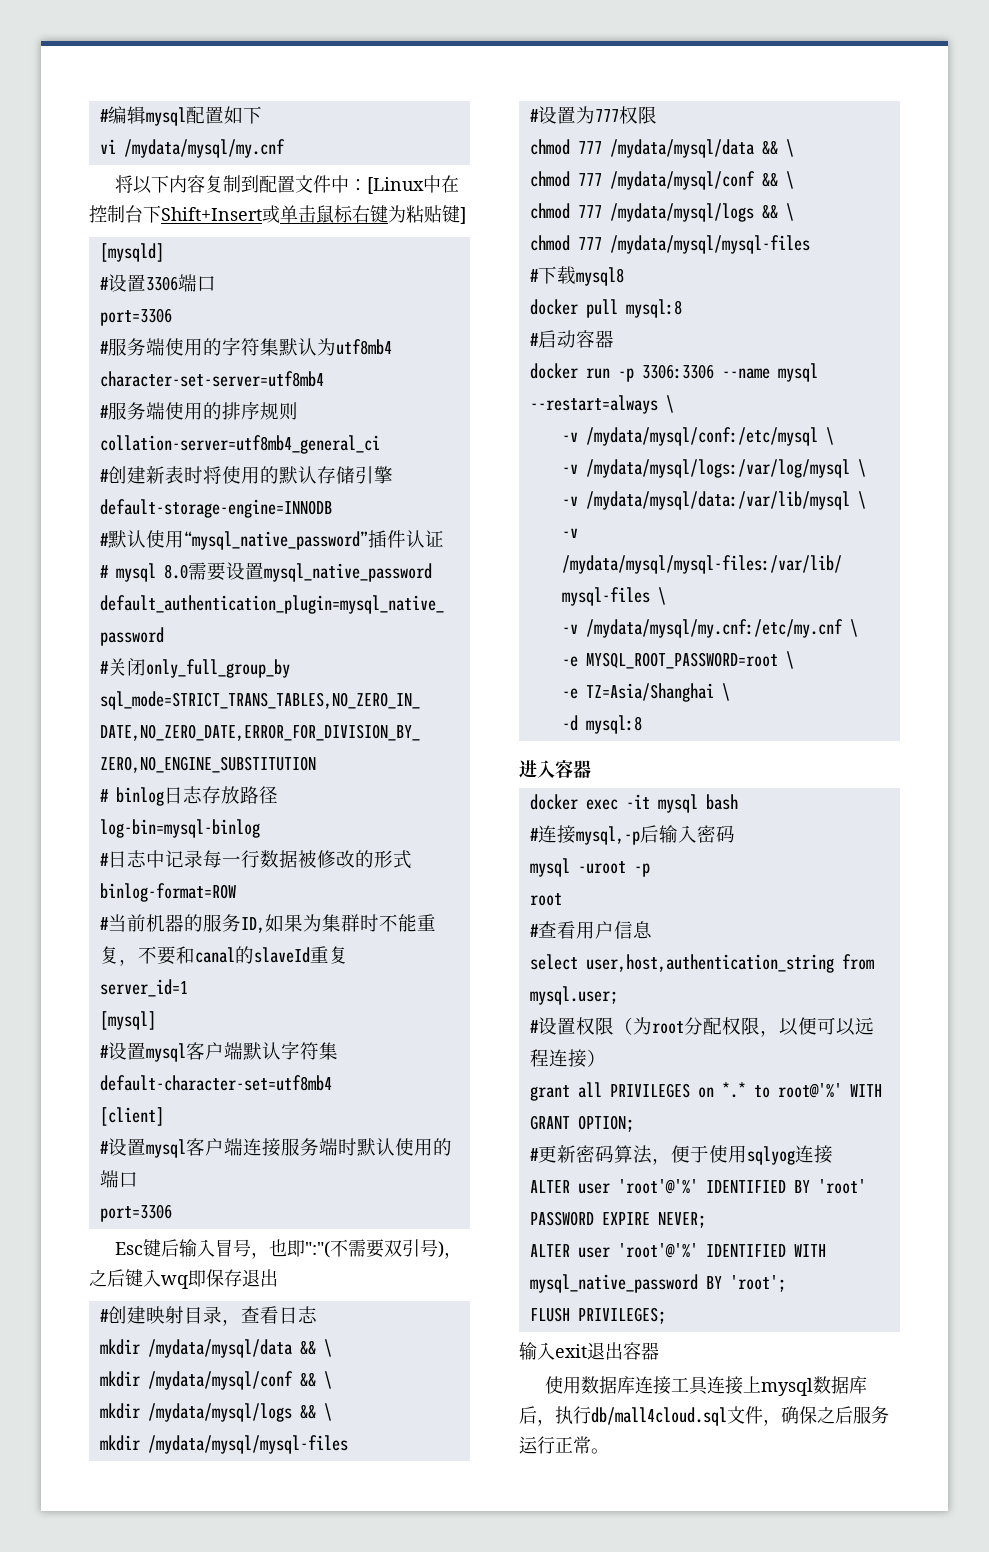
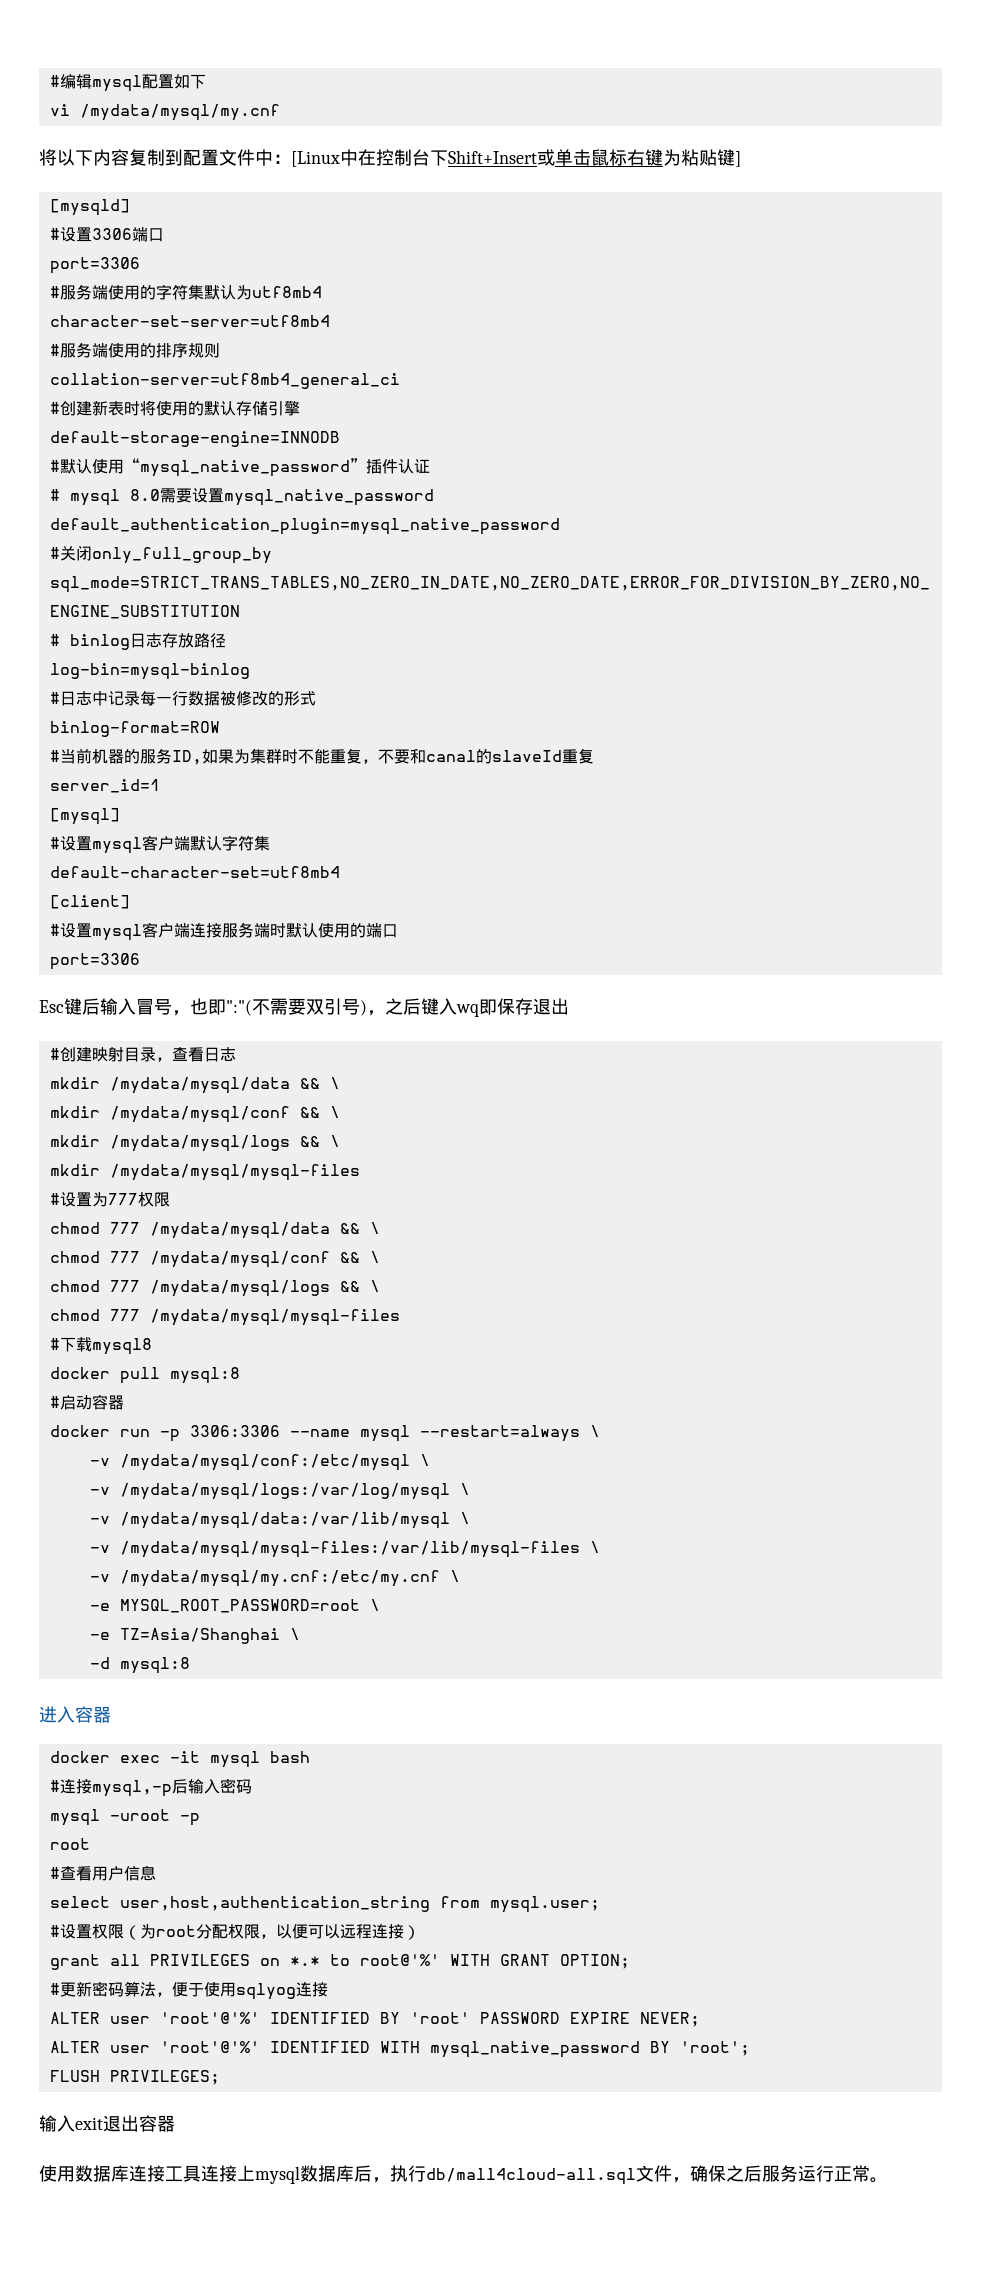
- 使用数据库连接工具连接上mysql数据库后，执行db/mall4cloud.sql文件，确保之后服务运行正常。
+ 使用数据库连接工具连接上mysql数据库后，执行db/mall4cloud-all.sql文件，确保之后服务运行正常。

